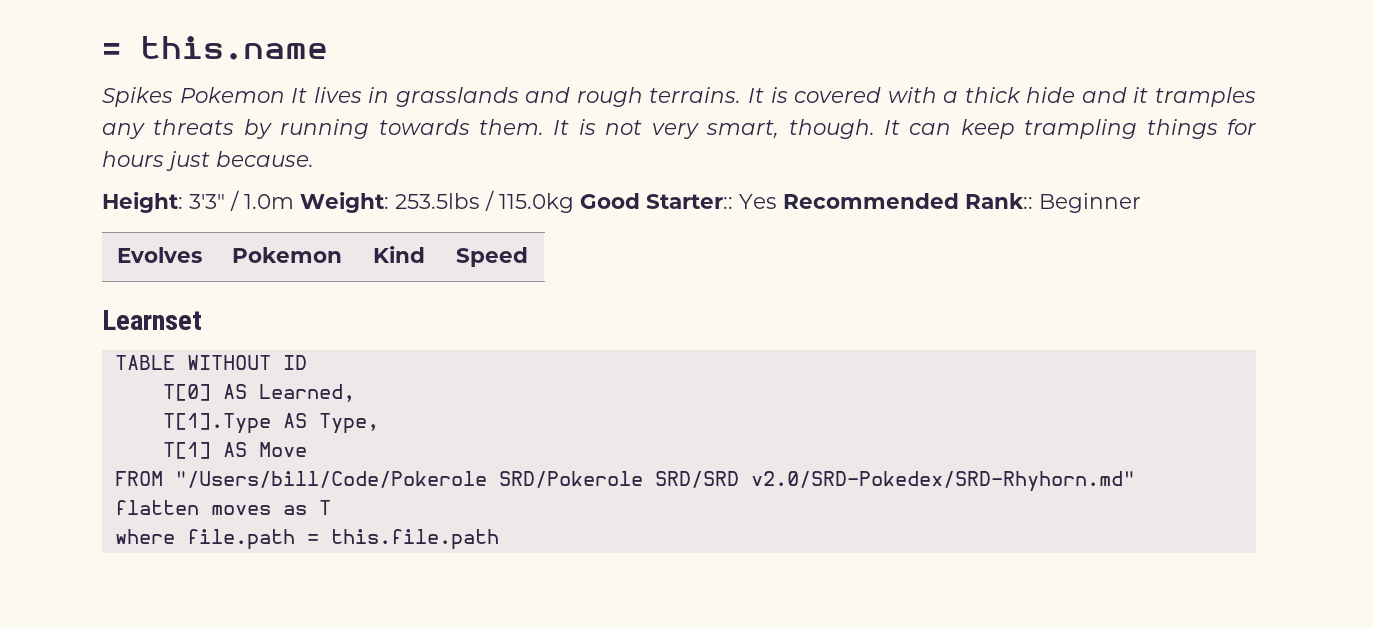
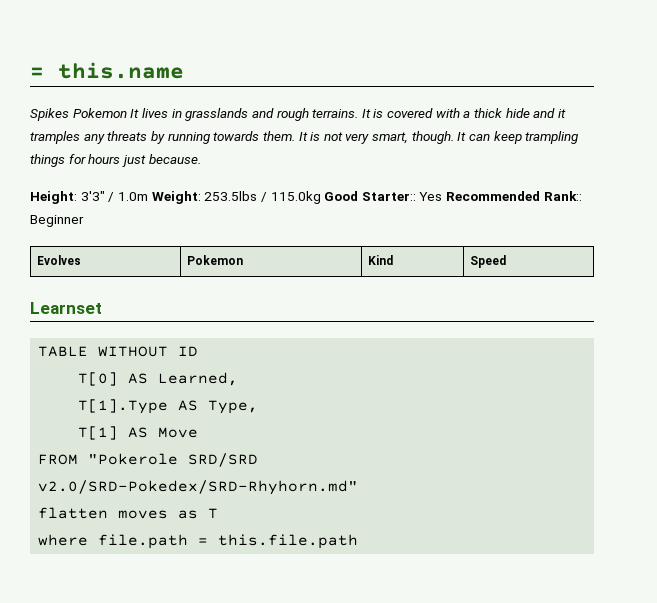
- FROM "/Users/bill/Code/Pokerole SRD/Pokerole SRD/SRD v2.0/SRD-Pokedex/SRD-Rhyhorn.md"
+ FROM "Pokerole SRD/SRD v2.0/SRD-Pokedex/SRD-Rhyhorn.md"

